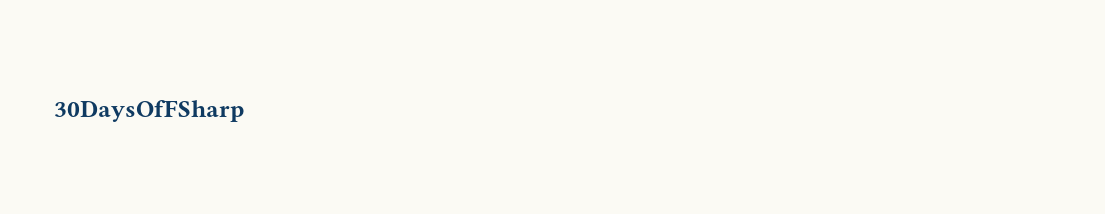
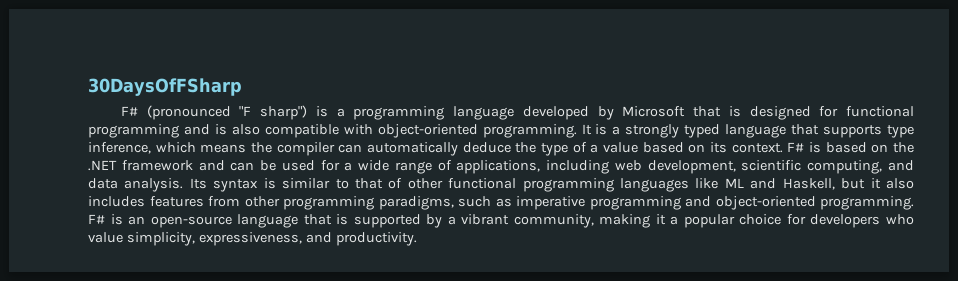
+ F# (pronounced "F sharp") is a programming language developed by Microsoft that is designed for functional programming and is also compatible with object-oriented programming. It is a strongly typed language that supports type inference, which means the compiler can automatically deduce the type of a value based on its context. F# is based on the .NET framework and can be used for a wide range of applications, including web development, scientific computing, and data analysis. Its syntax is similar to that of other functional programming languages like ML and Haskell, but it also includes features from other programming paradigms, such as imperative programming and object-oriented programming. F# is an open-source language that is supported by a vibrant community, making it a popular choice for developers who value simplicity, expressiveness, and productivity.

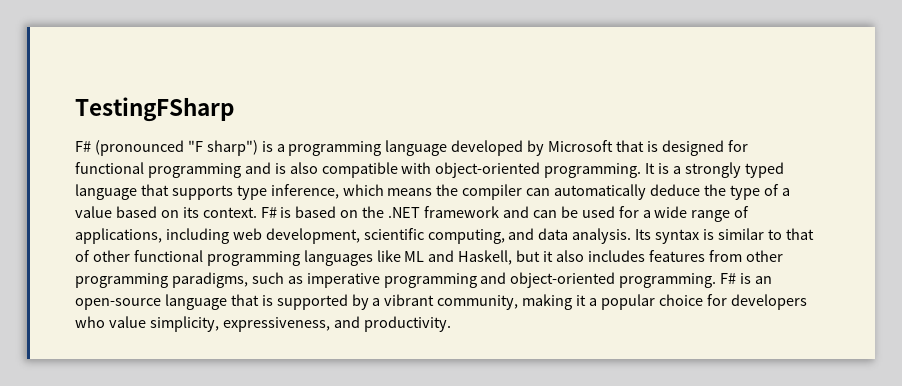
- 30DaysOfFSharp
+ TestingFSharp

